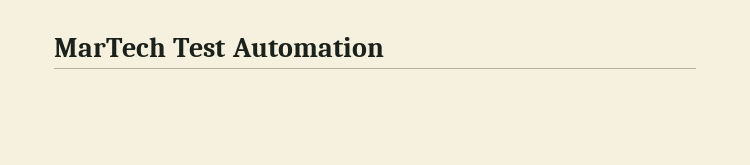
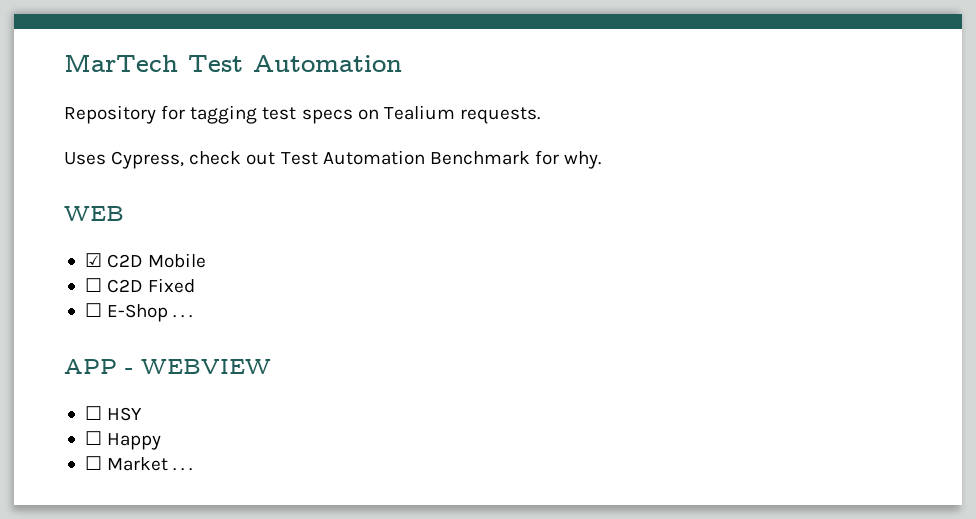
+ Repository for tagging test specs on Tealium requests.
+ Uses Cypress, check out Test Automation Benchmark for why.
+ WEB
+ ☑ C2D Mobile
+ ☐ C2D Fixed
+ ☐ E-Shop . . .
+ APP - WEBVIEW
+ ☐ HSY
+ ☐ Happy
+ ☐ Market . . .

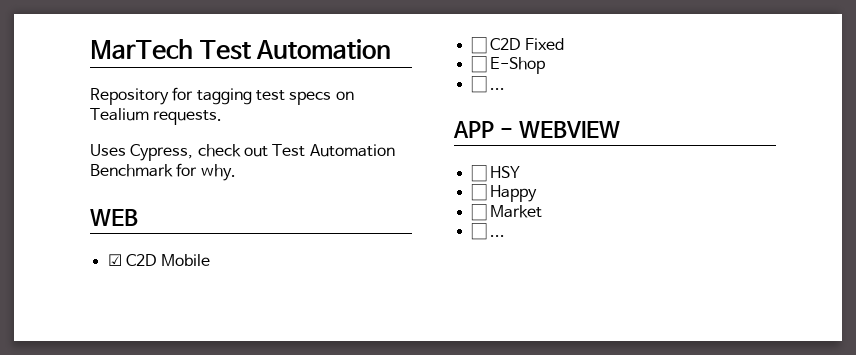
- ☐ E-Shop . . .
+ ☐ E-Shop
+ ☐ ...
- ☐ Market . . .
+ ☐ Market
+ ☐ ...

